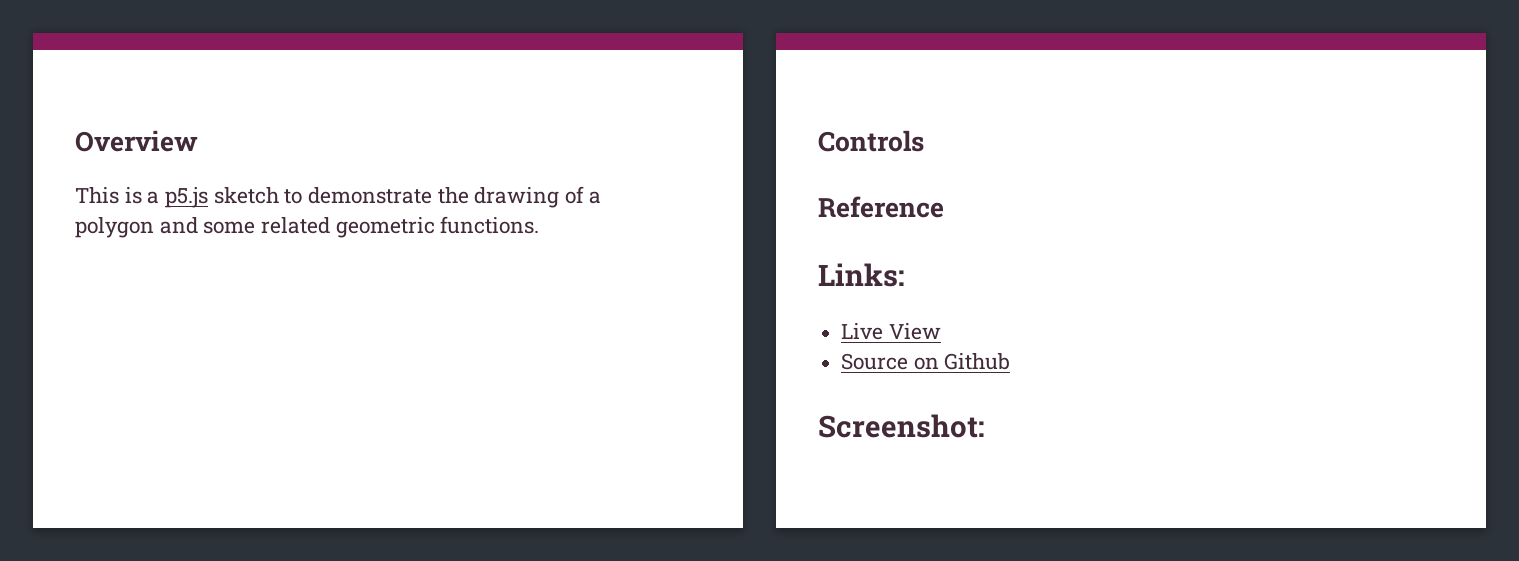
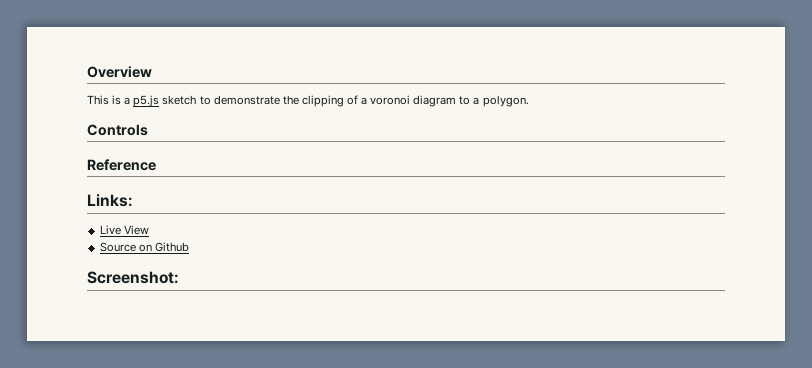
- This is a p5.js sketch to demonstrate the drawing of a polygon and some related geometric functions.
+ This is a p5.js sketch to demonstrate the clipping of a voronoi diagram to a polygon.

